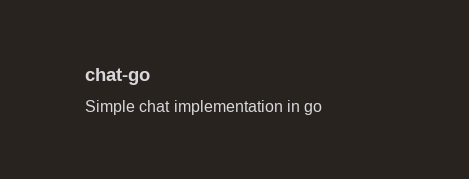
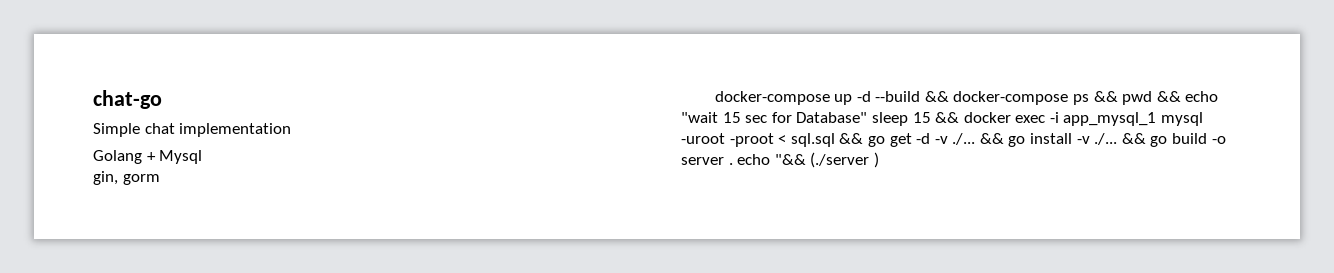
- Simple chat implementation in go
+ Simple chat implementation
+ Golang + Mysql
+ gin, gorm
+ docker-compose up -d --build && docker-compose ps && pwd && echo "wait 15 sec for Database" sleep 15 && docker exec -i app_mysql_1 mysql -uroot -proot < sql.sql && go get -d -v ./... && go install -v ./... && go build -o server . echo "&& (./server )

